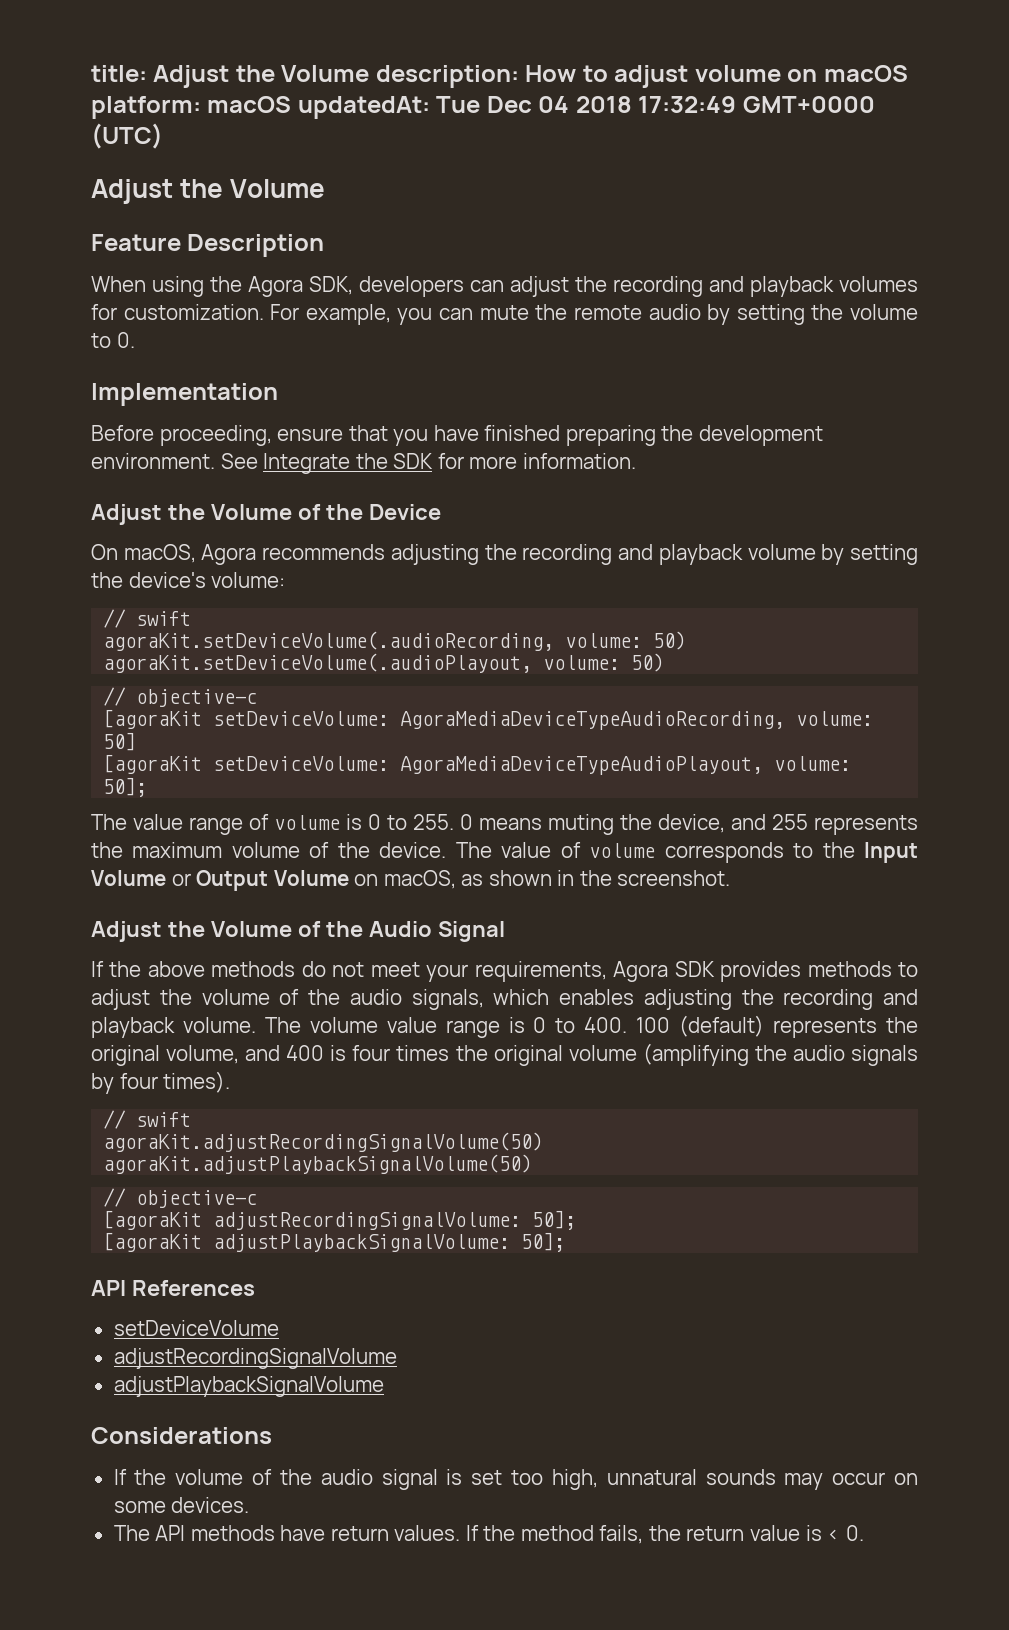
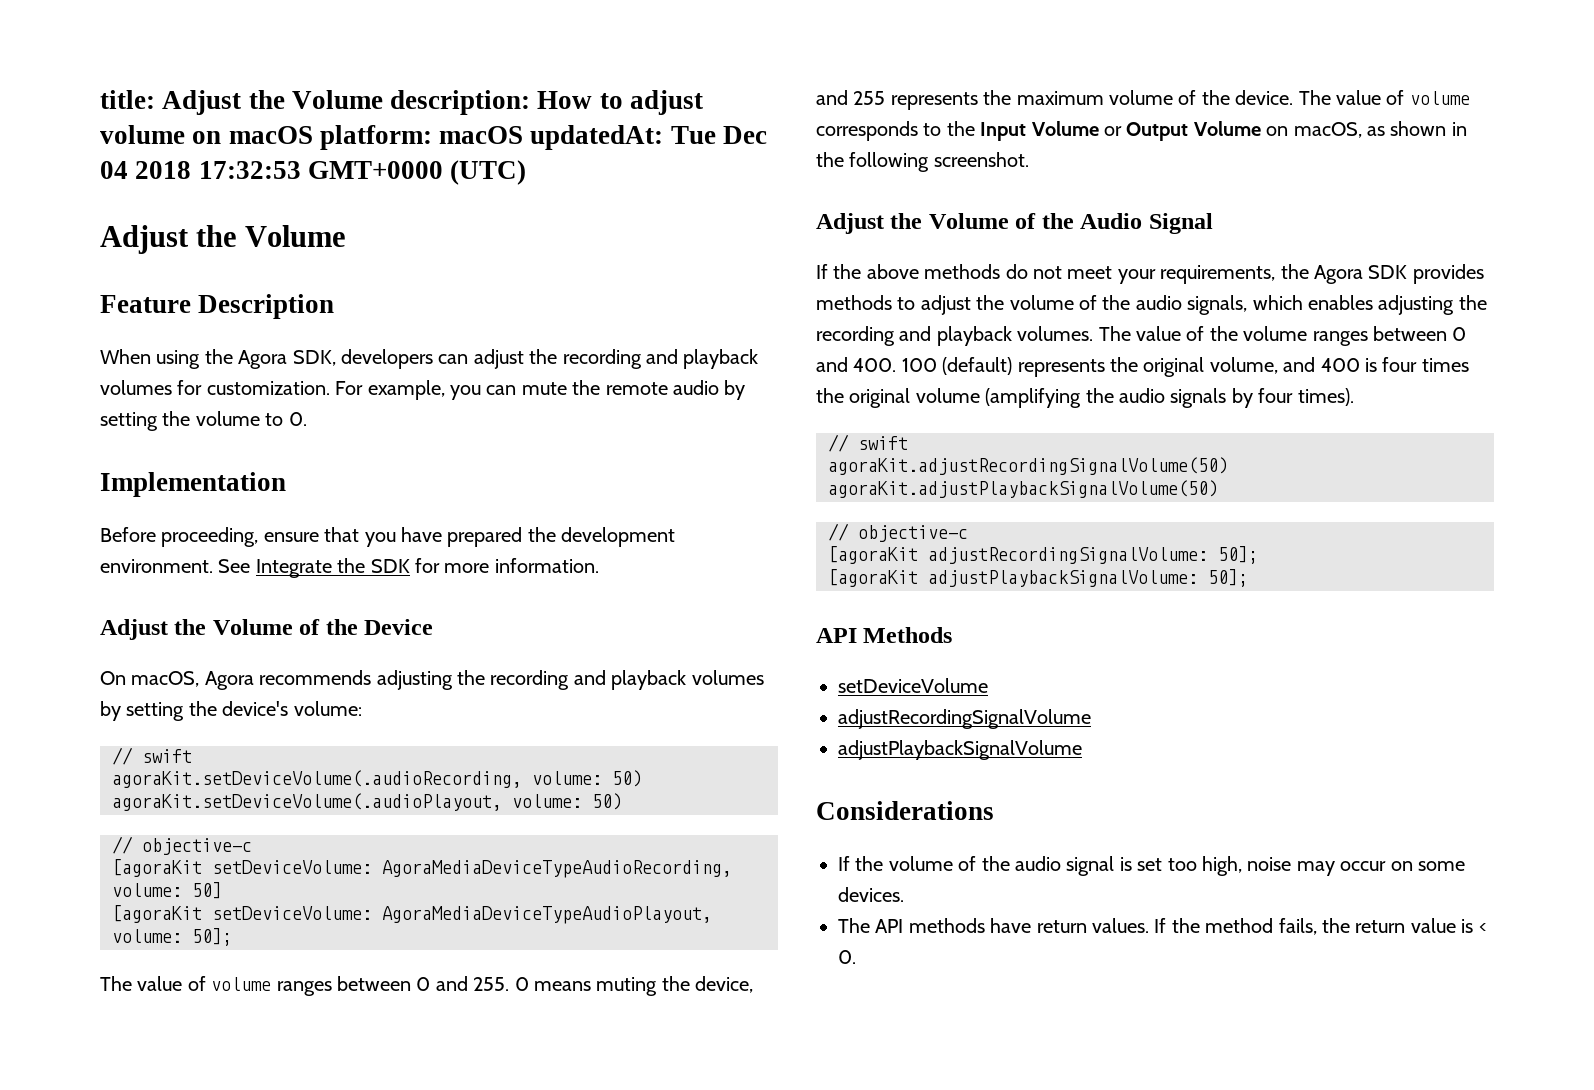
- title: Adjust the Volume description: How to adjust volume on macOS platform: macOS updatedAt: Tue Dec 04 2018 17:32:49 GMT+0000 (UTC)
+ title: Adjust the Volume description: How to adjust volume on macOS platform: macOS updatedAt: Tue Dec 04 2018 17:32:53 GMT+0000 (UTC)
- Before proceeding, ensure that you have finished preparing the development environment.
+ Before proceeding, ensure that you have prepared the development environment.
- On macOS, Agora recommends adjusting the recording and playback volume by setting the device's volume:
+ On macOS, Agora recommends adjusting the recording and playback volumes by setting the device's volume:
- The value range of volume is 0 to 255. 0 means muting the device, and 255 represents the maximum volume of the device.
+ The value of volume ranges between 0 and 255. 0 means muting the device, and 255 represents the maximum volume of the device.
- The value of volume corresponds to the Input Volume or Output Volume on macOS, as shown in the screenshot.
+ The value of volume corresponds to the Input Volume or Output Volume on macOS, as shown in the following screenshot.
- If the above methods do not meet your requirements, Agora SDK provides methods to adjust the volume of the audio signals, which enables adjusting the recording and playback volume. The volume value range is 0 to 400. 100 (default) represents the original volume, and 400 is four times the original volume (amplifying the audio signals by four times).
+ If the above methods do not meet your requirements, the Agora SDK provides methods to adjust the volume of the audio signals, which enables adjusting the recording and playback volumes. The value of the volume ranges between 0 and 400. 100 (default) represents the original volume, and 400 is four times the original volume (amplifying the audio signals by four times).
- API References
+ API Methods
- If the volume of the audio signal is set too high, unnatural sounds may occur on some devices.
+ If the volume of the audio signal is set too high, noise may occur on some devices.

